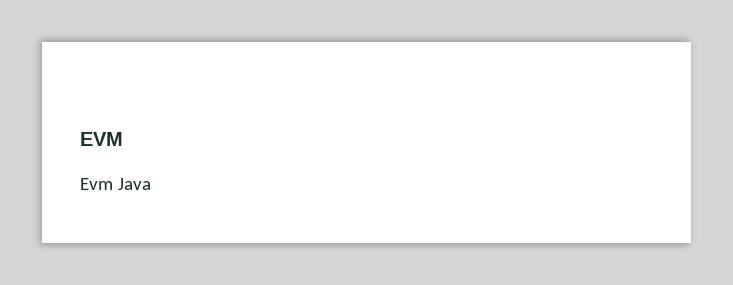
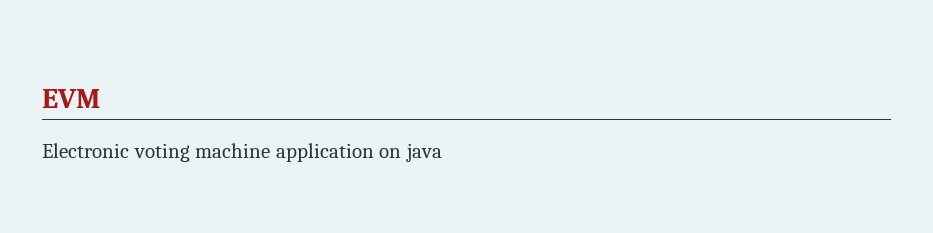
- Evm Java
+ Electronic voting machine application on java

